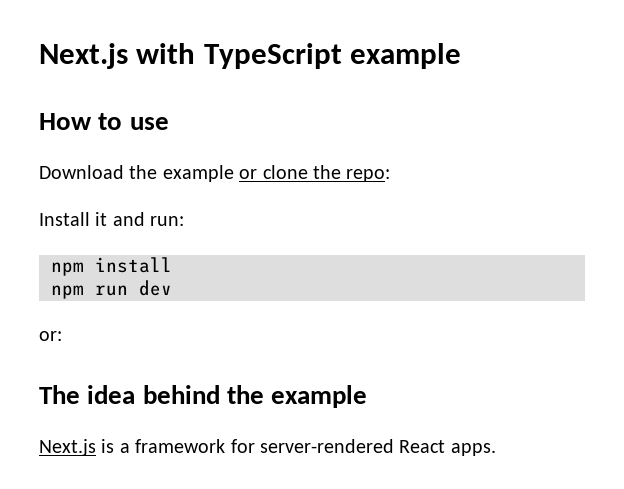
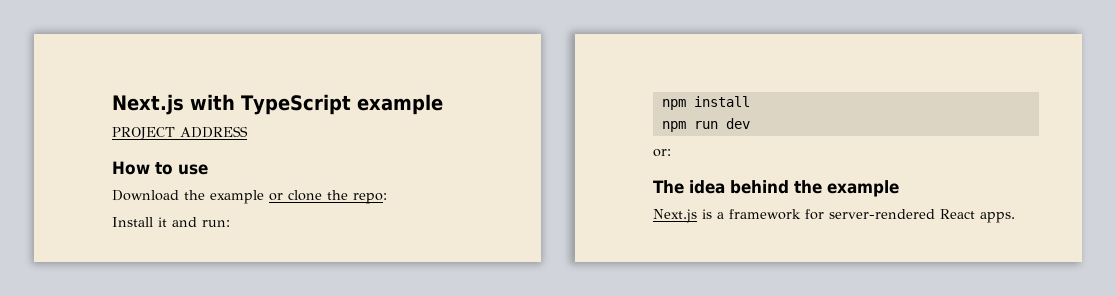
+ PROJECT ADDRESS

